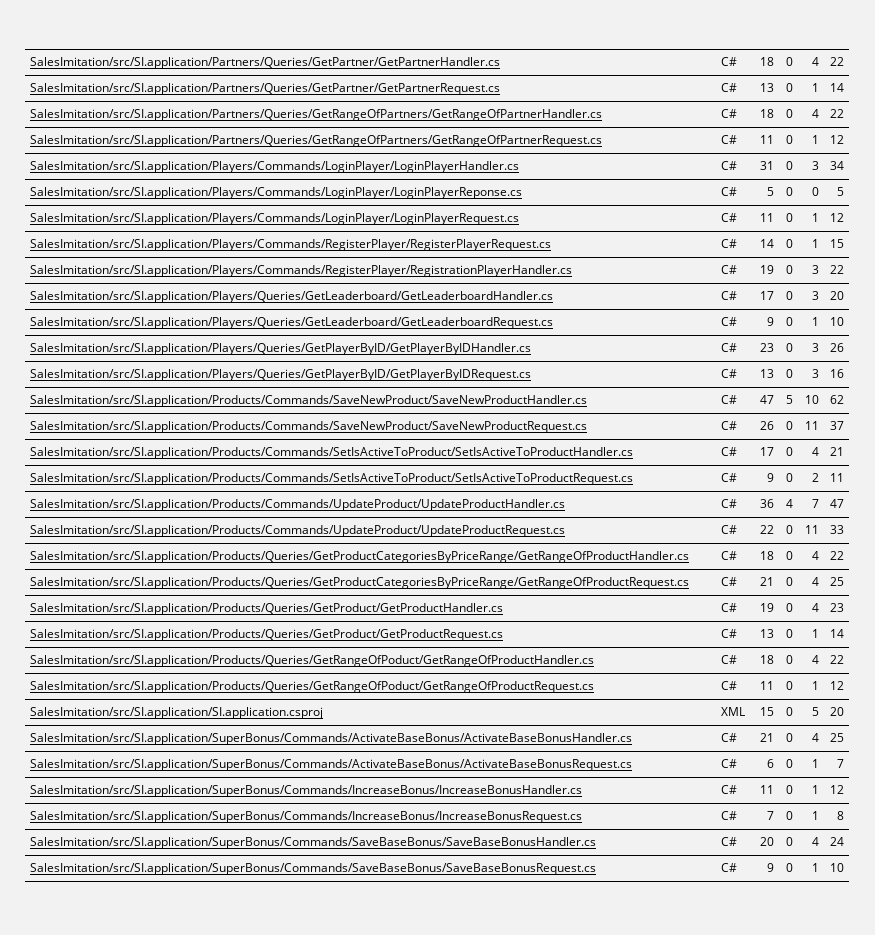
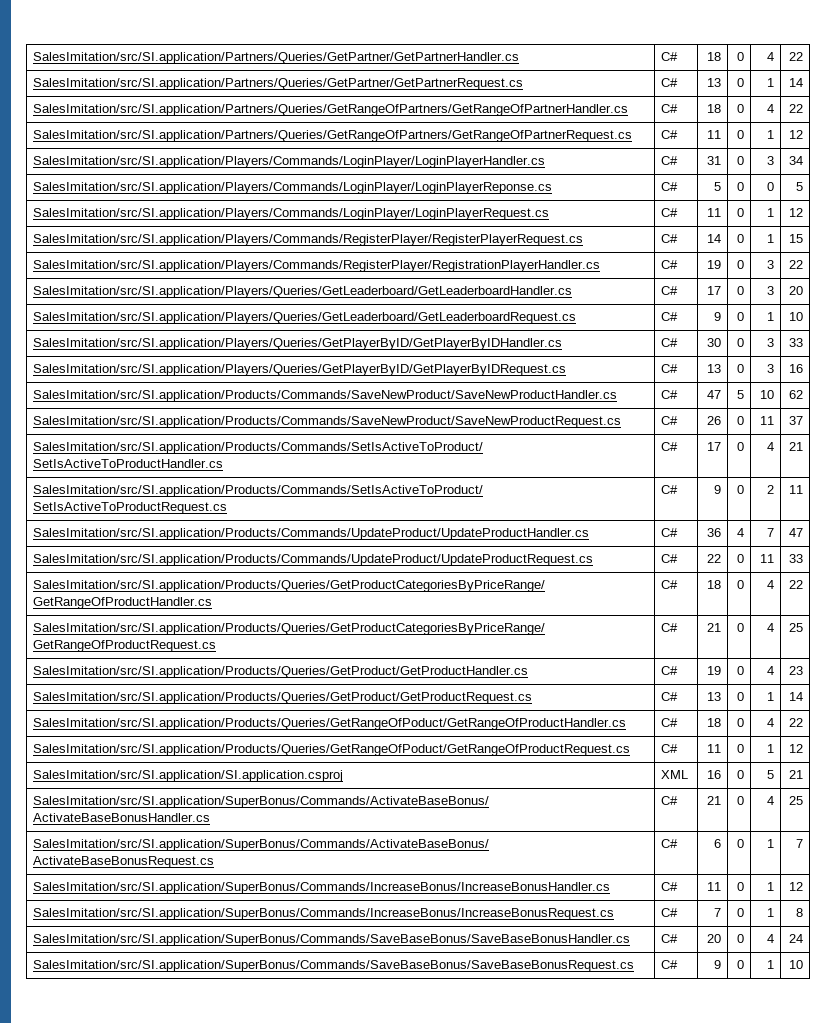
- SalesImitation/src/SI.application/Players/Queries/GetPlayerByID/GetPlayerByIDHandler.cs | C# | 23 | 0 | 3 | 26
+ SalesImitation/src/SI.application/Players/Queries/GetPlayerByID/GetPlayerByIDHandler.cs | C# | 30 | 0 | 3 | 33
- SalesImitation/src/SI.application/SI.application.csproj | XML | 15 | 0 | 5 | 20
+ SalesImitation/src/SI.application/SI.application.csproj | XML | 16 | 0 | 5 | 21

